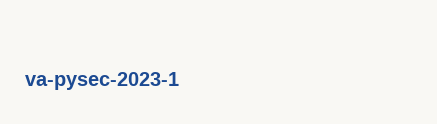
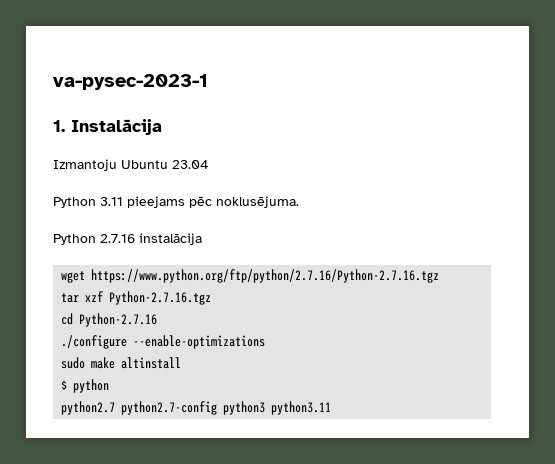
+ 1. Instalācija
+ Izmantoju Ubuntu 23.04
+ Python 3.11 pieejams pēc noklusējuma.
+ Python 2.7.16 instalācija
+ wget https://www.python.org/ftp/python/2.7.16/Python-2.7.16.tgz
+ tar xzf Python-2.7.16.tgz
+ cd Python-2.7.16
+ ./configure --enable-optimizations
+ sudo make altinstall
+ $ python
+ python2.7 python2.7-config python3 python3.11

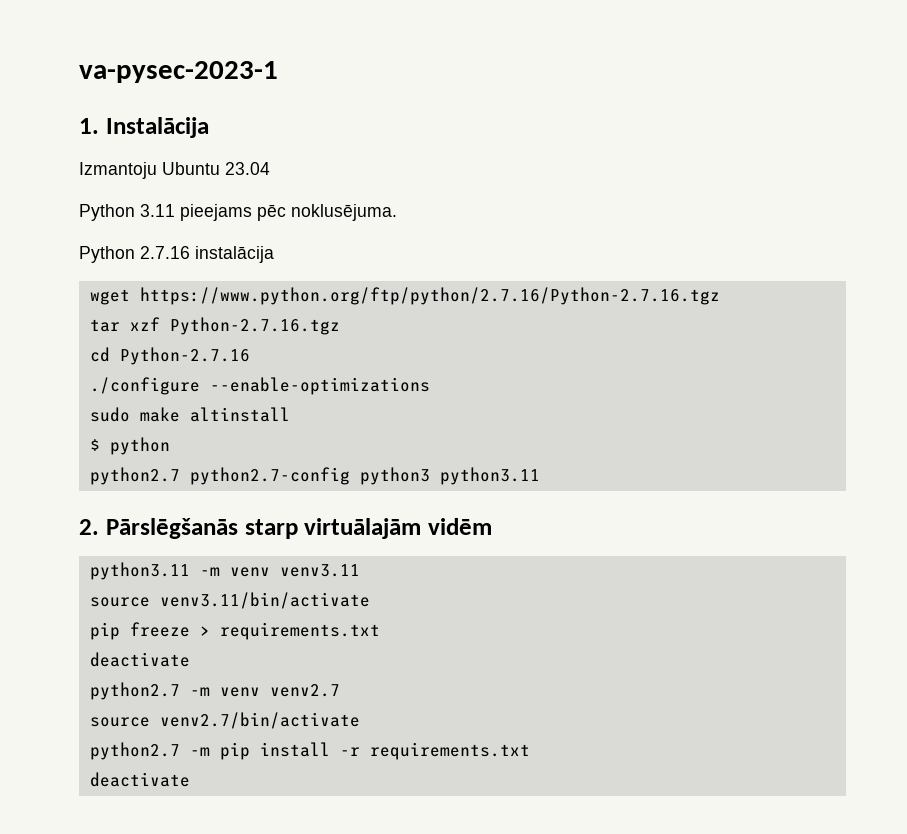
+ 2. Pārslēgšanās starp virtuālajām vidēm
+ python3.11 -m venv venv3.11
+ source venv3.11/bin/activate
+ pip freeze > requirements.txt
+ deactivate
+ python2.7 -m venv venv2.7
+ source venv2.7/bin/activate
+ python2.7 -m pip install -r requirements.txt
+ deactivate

